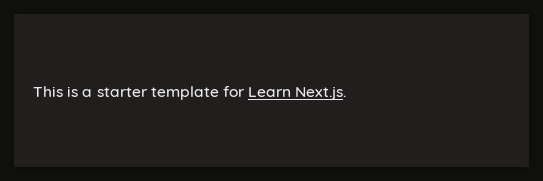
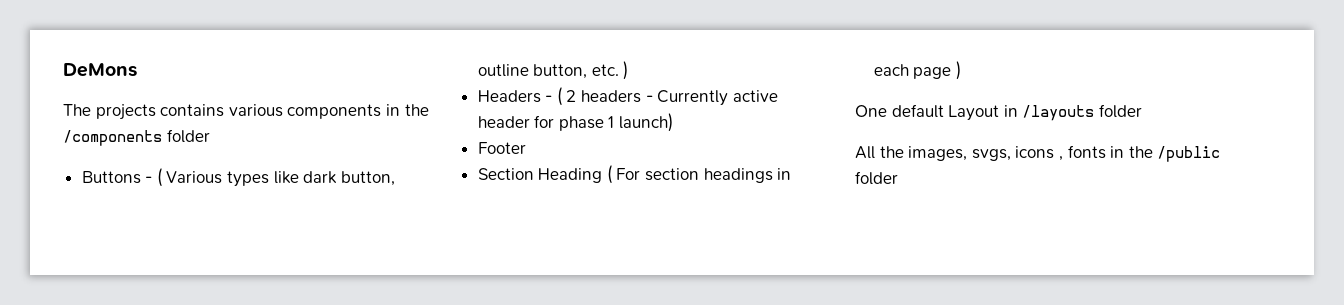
- This is a starter template for Learn Next.js.
+ DeMons
+ The projects contains various components in the /components folder
+ Buttons - ( Various types like dark button, outline button, etc. )
+ Headers - ( 2 headers - Currently active header for phase 1 launch)
+ Footer
+ Section Heading ( For section headings in each page )
+ One default Layout in /layouts folder
+ All the images, svgs, icons , fonts in the /public folder

